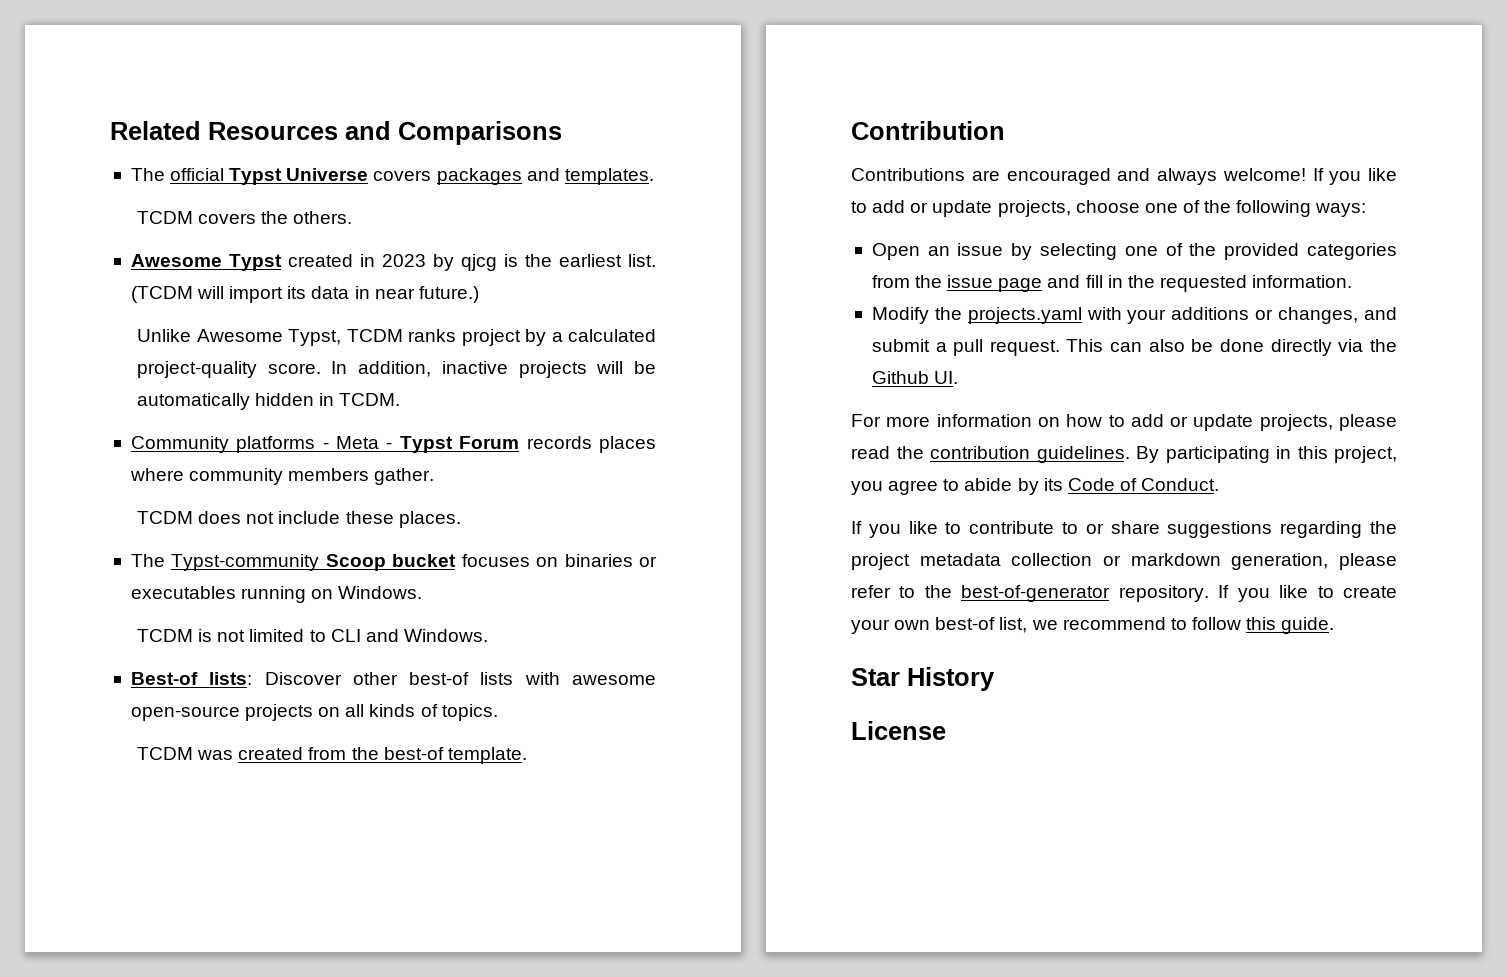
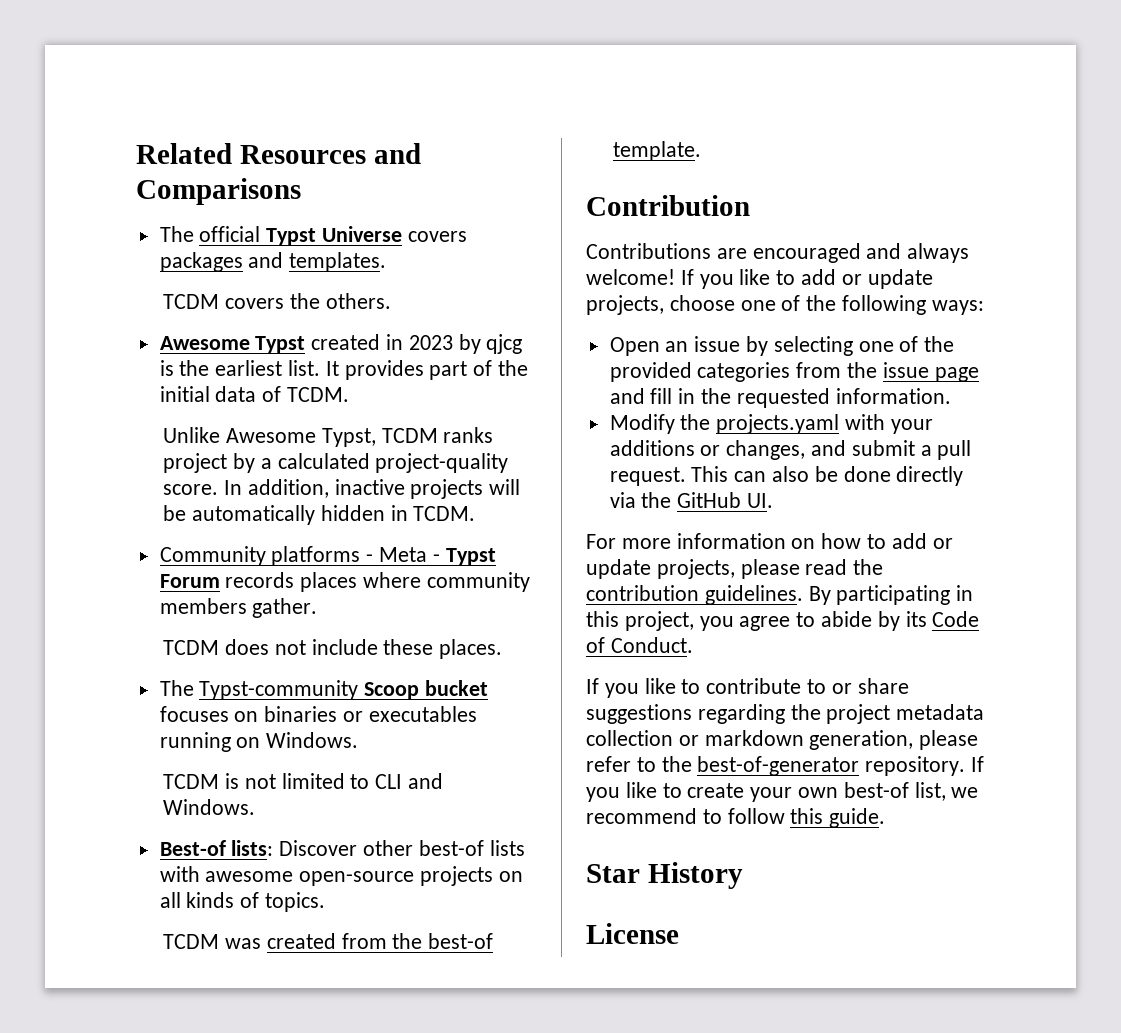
- (TCDM will import its data in near future.)
+ It provides part of the initial data of TCDM.
- This can also be done directly via the Github UI.
+ This can also be done directly via the GitHub UI.

